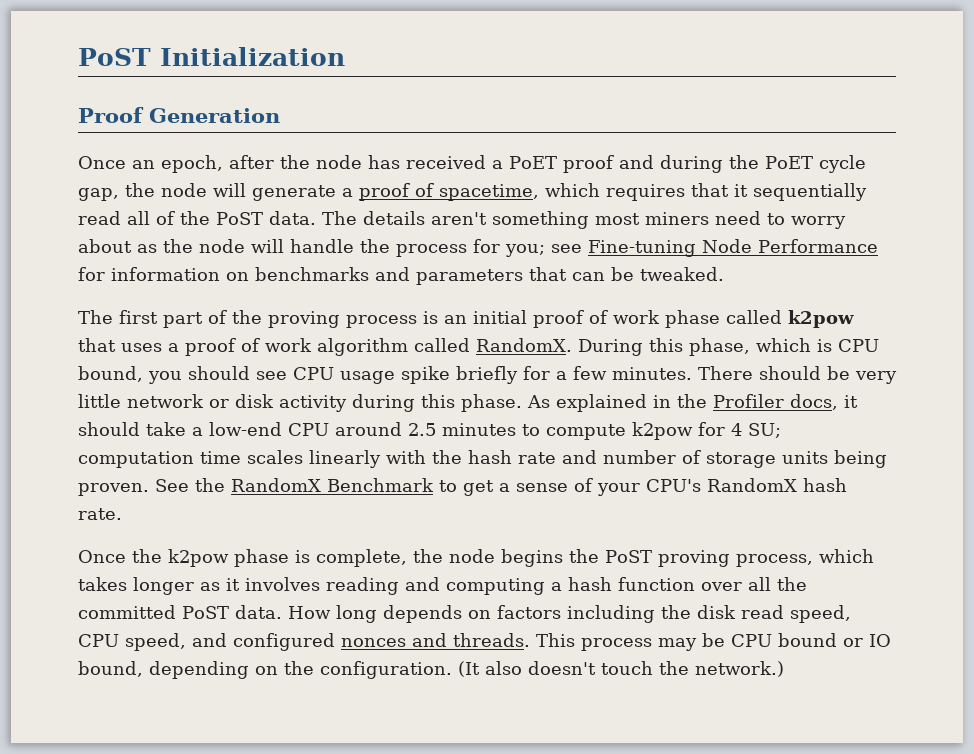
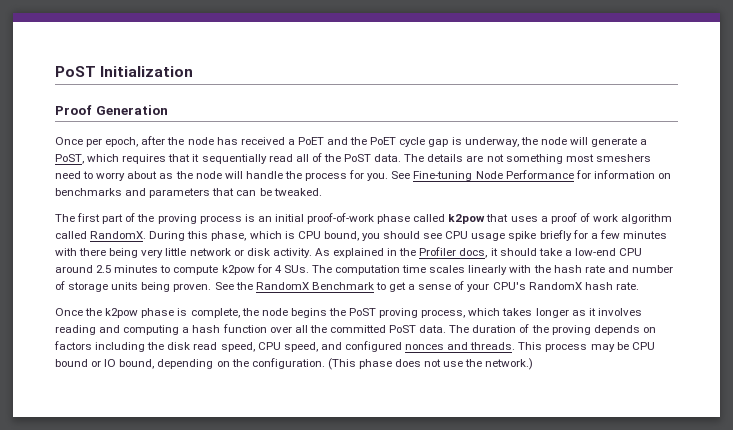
- Once an epoch, after the node has received a PoET proof and during the PoET cycle gap, the node will generate a proof of spacetime, which requires that it sequentially read all of the PoST data.
+ Once per epoch, after the node has received a PoET and the PoET cycle gap is underway, the node will generate a PoST, which requires that it sequentially read all of the PoST data.
- The details aren't something most miners need to worry about as the node will handle the process for you; see Fine-tuning Node Performance for information on benchmarks and parameters that can be tweaked.
+ The details are not something most smeshers need to worry about as the node will handle the process for you. See Fine-tuning Node Performance for information on benchmarks and parameters that can be tweaked.
- The first part of the proving process is an initial proof of work phase called k2pow that uses a proof of work algorithm called RandomX.
+ The first part of the proving process is an initial proof-of-work phase called k2pow that uses a proof of work algorithm called RandomX.
- During this phase, which is CPU bound, you should see CPU usage spike briefly for a few minutes. There should be very little network or disk activity during this phase.
+ During this phase, which is CPU bound, you should see CPU usage spike briefly for a few minutes with there being very little network or disk activity.
- As explained in the Profiler docs, it should take a low-end CPU around 2.5 minutes to compute k2pow for 4 SU; computation time scales linearly with the hash rate and number of storage units being proven.
+ As explained in the Profiler docs, it should take a low-end CPU around 2.5 minutes to compute k2pow for 4 SUs. The computation time scales linearly with the hash rate and number of storage units being proven.
- How long depends on factors including the disk read speed, CPU speed, and configured nonces and threads.
+ The duration of the proving depends on factors including the disk read speed, CPU speed, and configured nonces and threads.
- (It also doesn't touch the network.)
+ (This phase does not use the network.)

